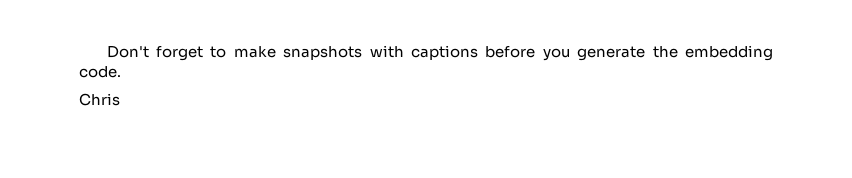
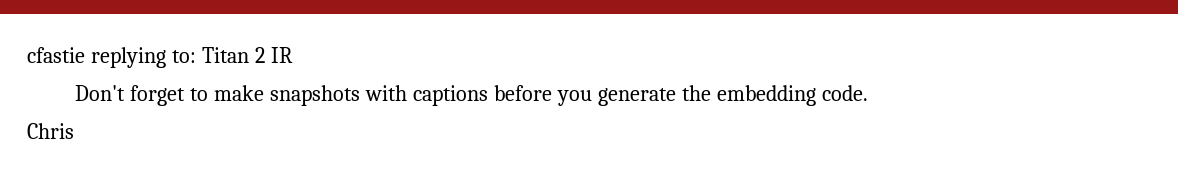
+ cfastie replying to: Titan 2 IR

